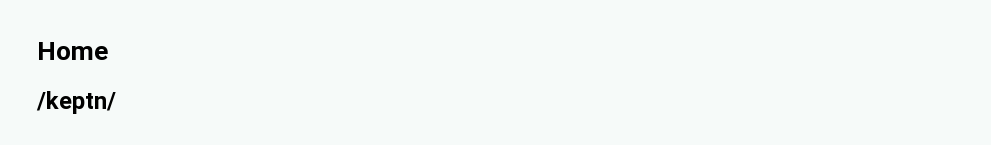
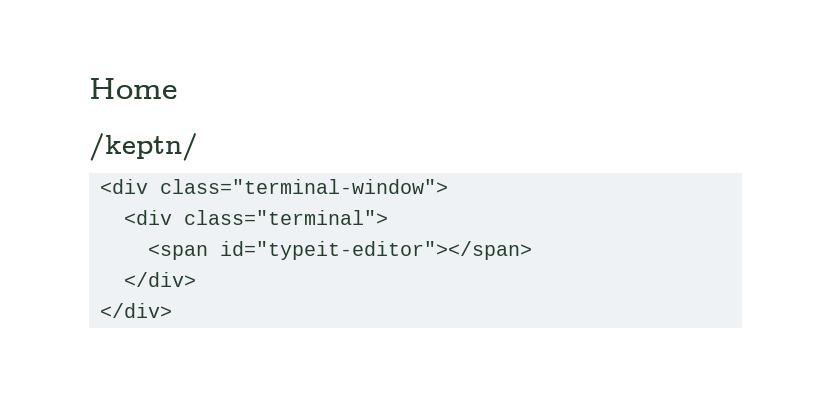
+ <div class="terminal-window">
+ <div class="terminal">
+ <span id="typeit-editor"></span>
+ </div>
+ </div>

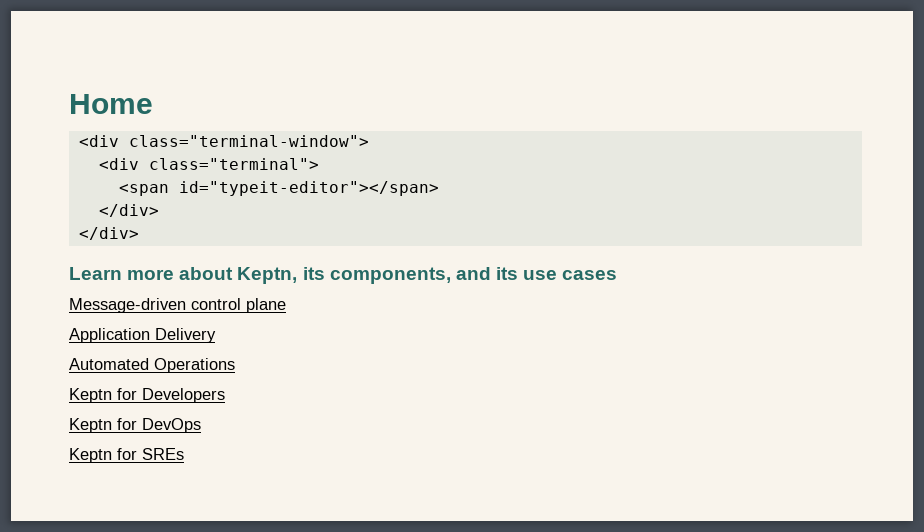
- /keptn/
+ Learn more about Keptn, its components, and its use cases
+ Message-driven control plane
+ Application Delivery
+ Automated Operations
+ Keptn for Developers
+ Keptn for DevOps
+ Keptn for SREs

